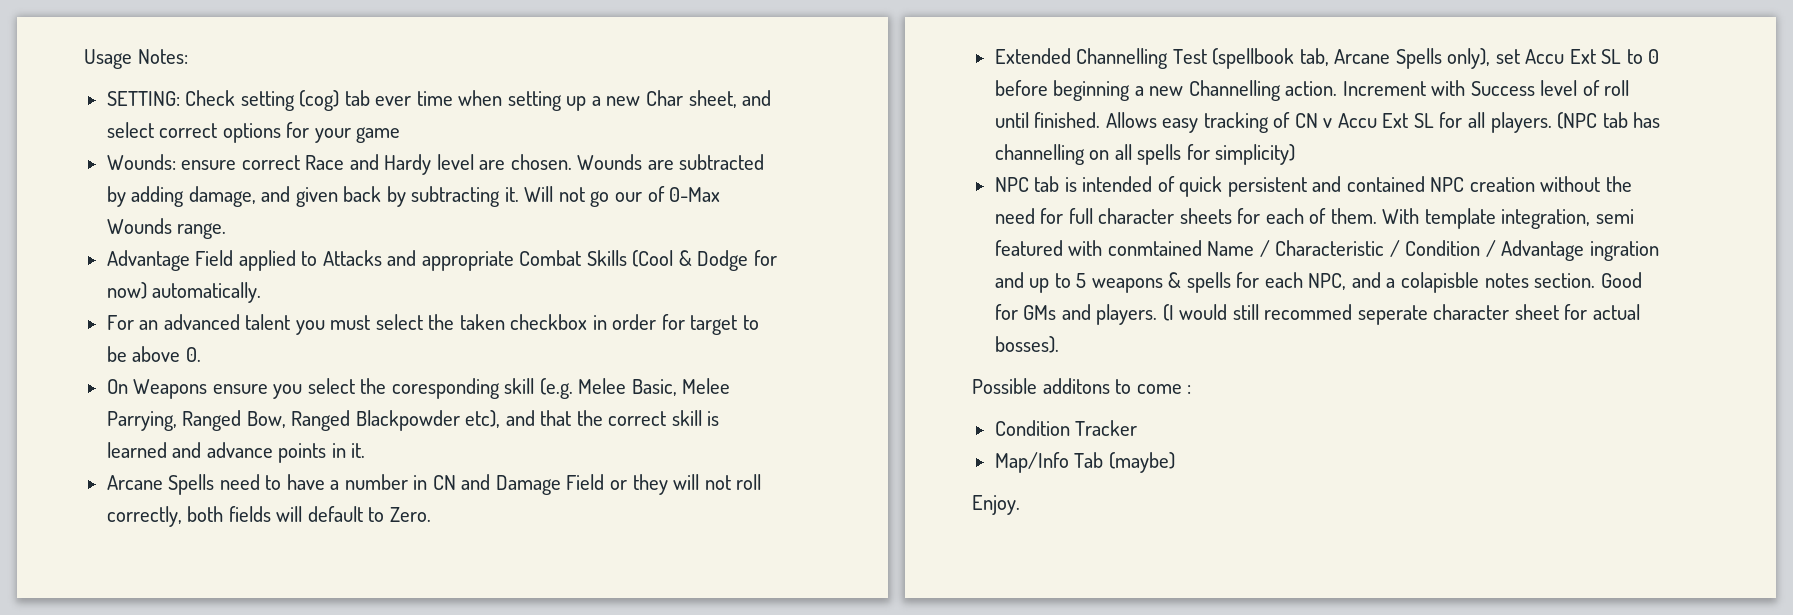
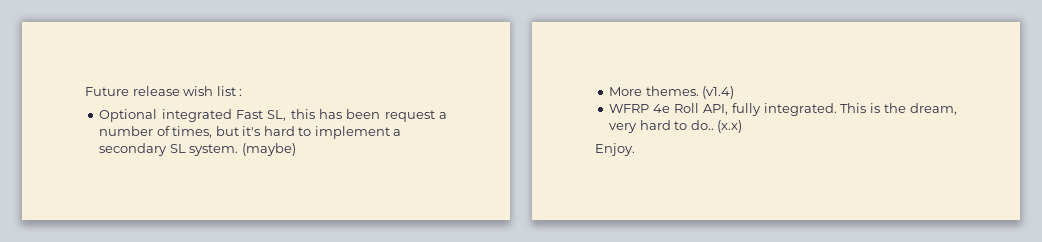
- Usage Notes:
- SETTING: Check setting (cog) tab ever time when setting up a new Char sheet, and select correct options for your game
- Wounds: ensure correct Race and Hardy level are chosen. Wounds are subtracted by adding damage, and given back by subtracting it. Will not go our of 0-Max Wounds range.
- Advantage Field applied to Attacks and appropriate Combat Skills (Cool & Dodge for now) automatically.
- For an advanced talent you must select the taken checkbox in order for target to be above 0.
- On Weapons ensure you select the coresponding skill (e.g. Melee Basic, Melee Parrying, Ranged Bow, Ranged Blackpowder etc), and that the correct skill is learned and advance points in it.
- Arcane Spells need to have a number in CN and Damage Field or they will not roll correctly, both fields will default to Zero.
- Extended Channelling Test (spellbook tab, Arcane Spells only), set Accu Ext SL to 0 before beginning a new Channelling action. Increment with Success level of roll until finished. Allows easy tracking of CN v Accu Ext SL for all players. (NPC tab has channelling on all spells for simplicity)
- NPC tab is intended of quick persistent and contained NPC creation without the need for full character sheets for each of them. With template integration, semi featured with conmtained Name / Characteristic / Condition / Advantage ingration and up to 5 weapons & spells for each NPC, and a colapisble notes section. Good for GMs and players. (I would still recommed seperate character sheet for actual bosses).
- Possible additons to come :
- Condition Tracker
- Map/Info Tab (maybe)
+ Future release wish list :
+ Optional integrated Fast SL, this has been request a number of times, but it's hard to implement a secondary SL system. (maybe)
+ More themes. (v1.4)
+ WFRP 4e Roll API, fully integrated. This is the dream, very hard to do.. (x.x)

